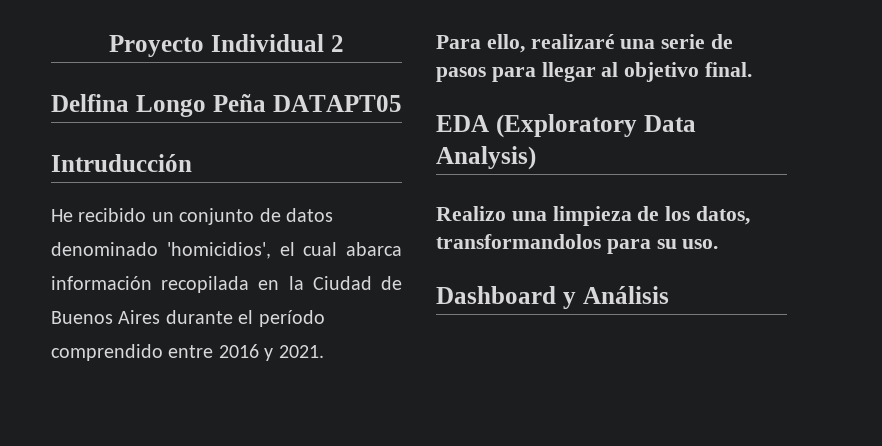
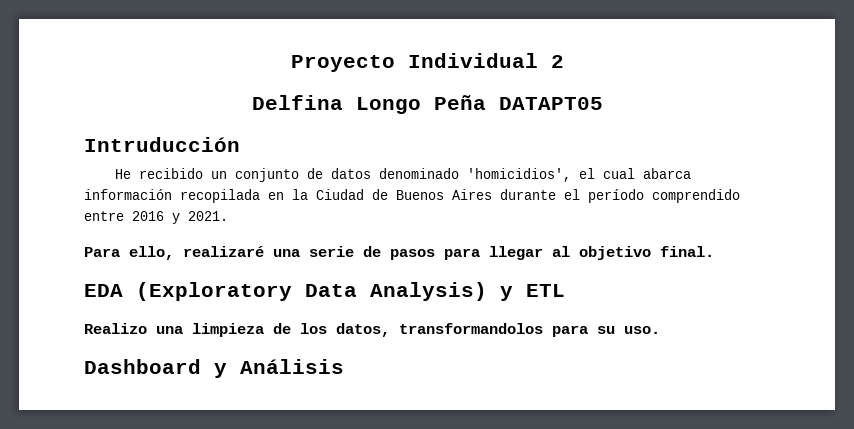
- EDA (Exploratory Data Analysis)
+ EDA (Exploratory Data Analysis) y ETL

